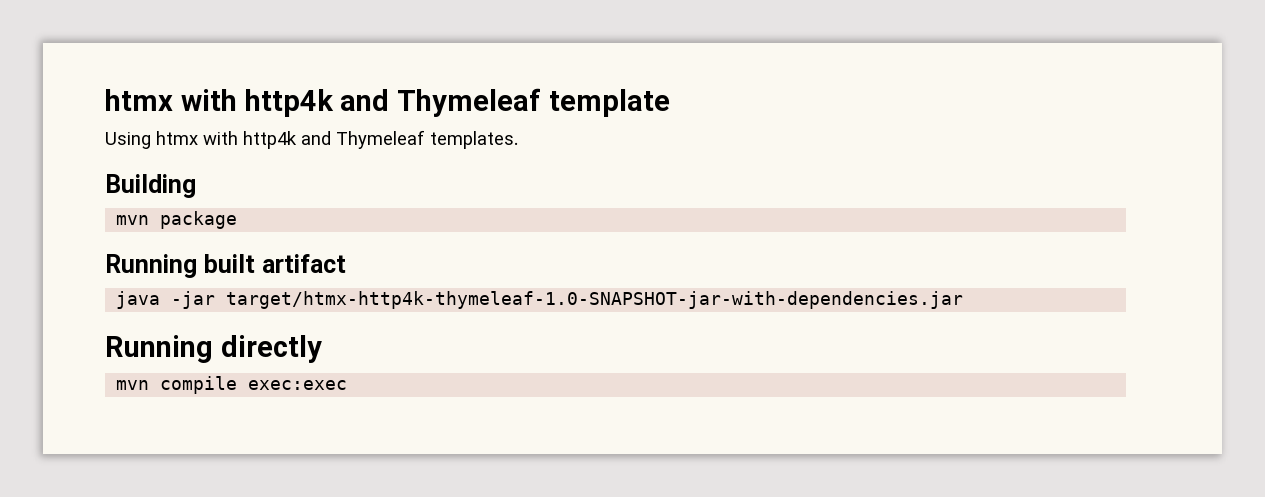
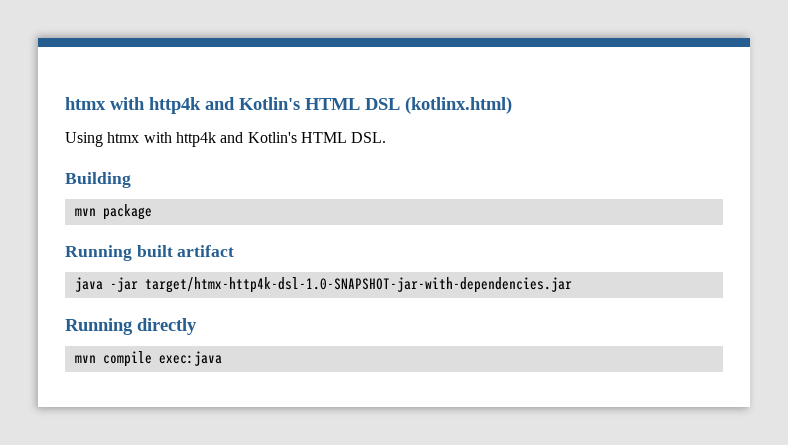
- htmx with http4k and Thymeleaf template
+ htmx with http4k and Kotlin's HTML DSL (kotlinx.html)
- Using htmx with http4k and Thymeleaf templates.
+ Using htmx with http4k and Kotlin's HTML DSL.
- java -jar target/htmx-http4k-thymeleaf-1.0-SNAPSHOT-jar-with-dependencies.jar
+ java -jar target/htmx-http4k-dsl-1.0-SNAPSHOT-jar-with-dependencies.jar
- mvn compile exec:exec
+ mvn compile exec:java

